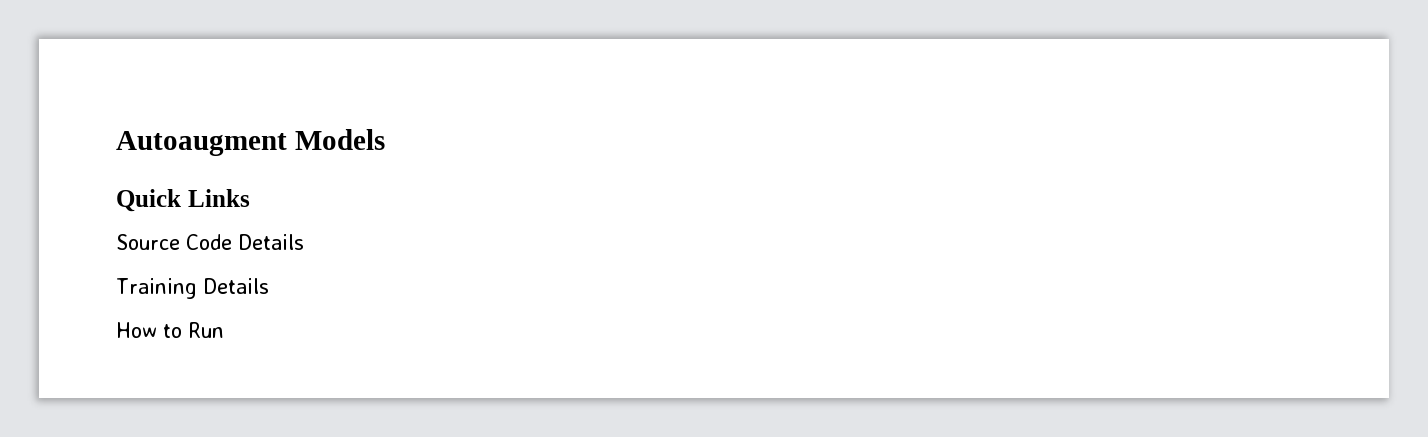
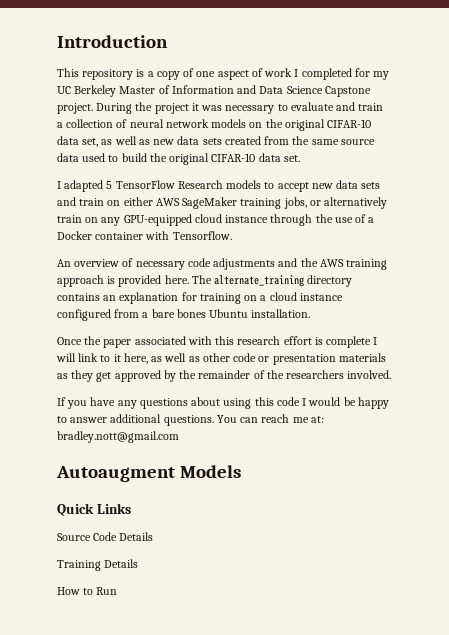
+ Introduction
+ This repository is a copy of one aspect of work I completed for my UC Berkeley Master of Information and Data Science Capstone project. During the project it was necessary to evaluate and train a collection of neural network models on the original CIFAR-10 data set, as well as new data sets created from the same source data used to build the original CIFAR-10 data set.
+ I adapted 5 TensorFlow Research models to accept new data sets and train on either AWS SageMaker training jobs, or alternatively train on any GPU-equipped cloud instance through the use of a Docker container with Tensorflow.
+ An overview of necessary code adjustments and the AWS training approach is provided here. The alternate_training directory contains an explanation for training on a cloud instance configured from a bare bones Ubuntu installation.
+ Once the paper associated with this research effort is complete I will link to it here, as well as other code or presentation materials as they get approved by the remainder of the researchers involved.
+ If you have any questions about using this code I would be happy to answer additional questions. You can reach me at: bradley.nott@gmail.com

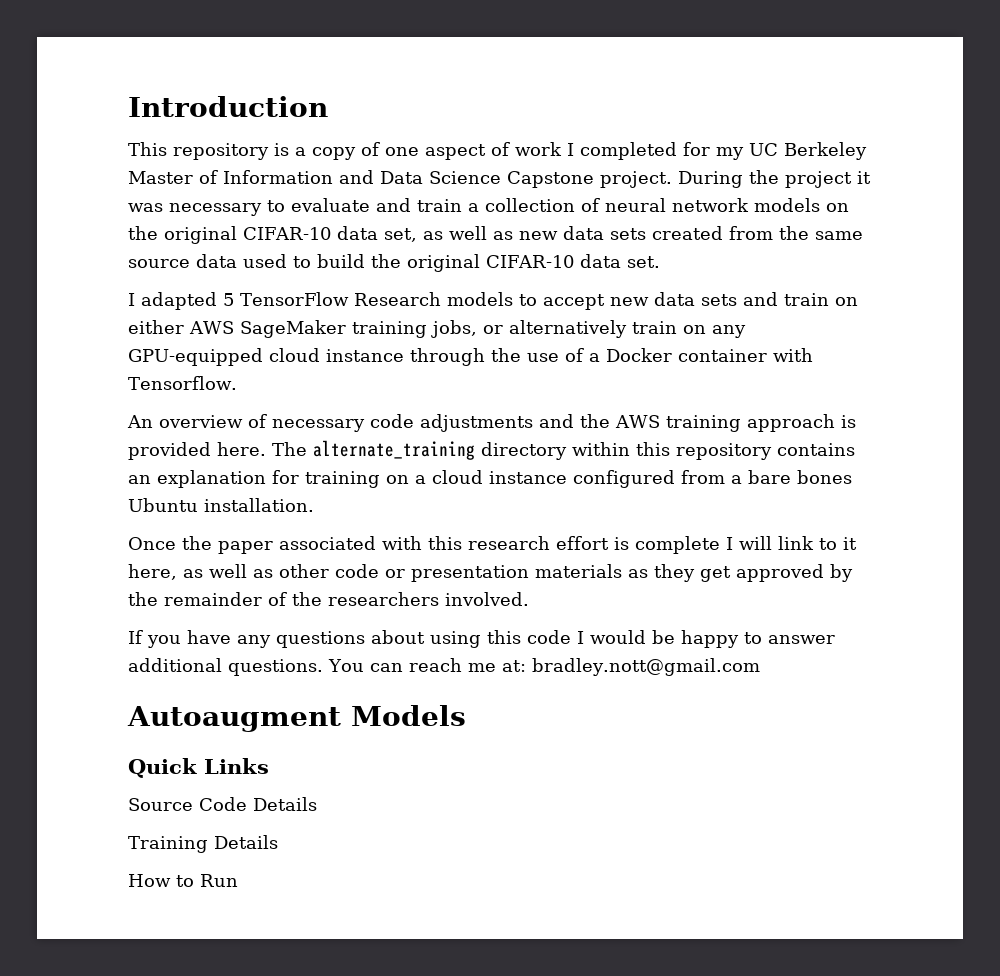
- The alternate_training directory contains an explanation for training on a cloud instance configured from a bare bones Ubuntu installation.
+ The alternate_training directory within this repository contains an explanation for training on a cloud instance configured from a bare bones Ubuntu installation.

